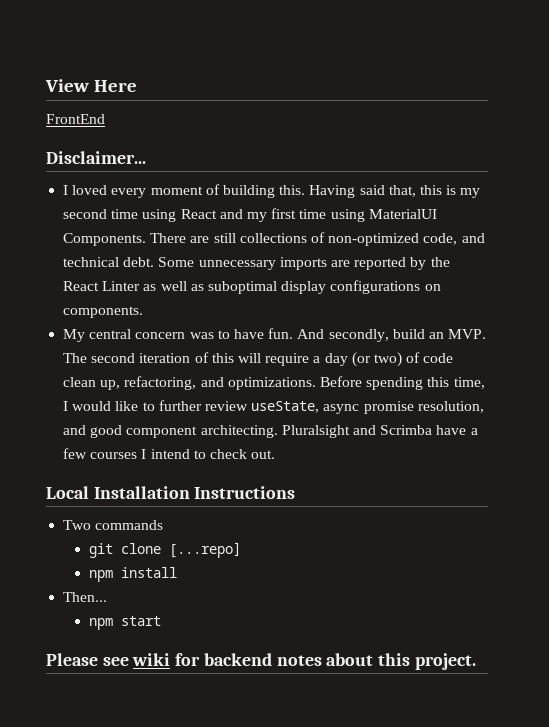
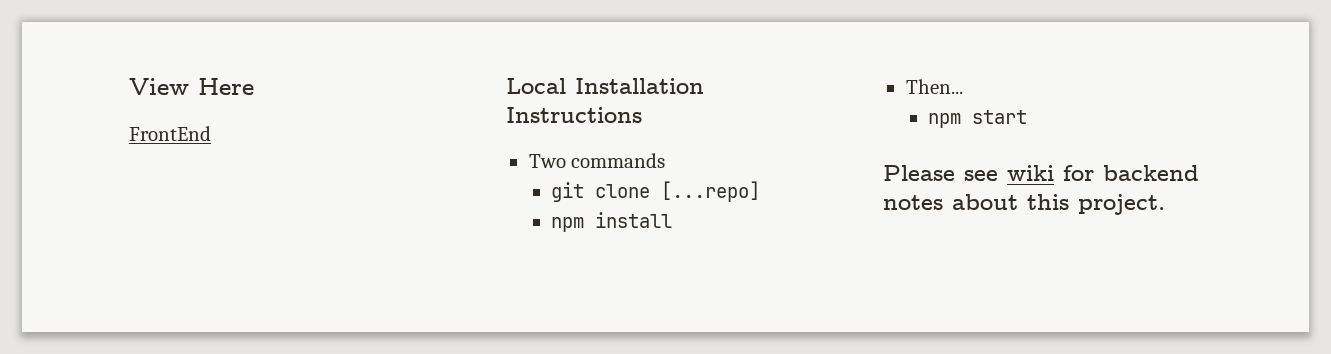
- Disclaimer...
- I loved every moment of building this. Having said that, this is my second time using React and my first time using MaterialUI Components. There are still collections of non-optimized code, and technical debt. Some unnecessary imports are reported by the React Linter as well as suboptimal display configurations on components.
- My central concern was to have fun. And secondly, build an MVP. The second iteration of this will require a day (or two) of code clean up, refactoring, and optimizations. Before spending this time, I would like to further review useState, async promise resolution, and good component architecting. Pluralsight and Scrimba have a few courses I intend to check out.

